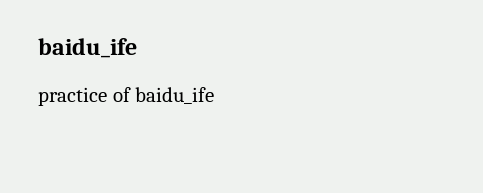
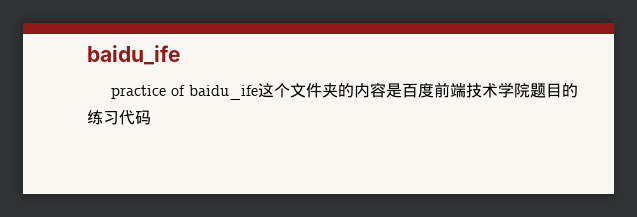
- practice of baidu_ife
+ practice of baidu_ife这个文件夹的内容是百度前端技术学院题目的练习代码

